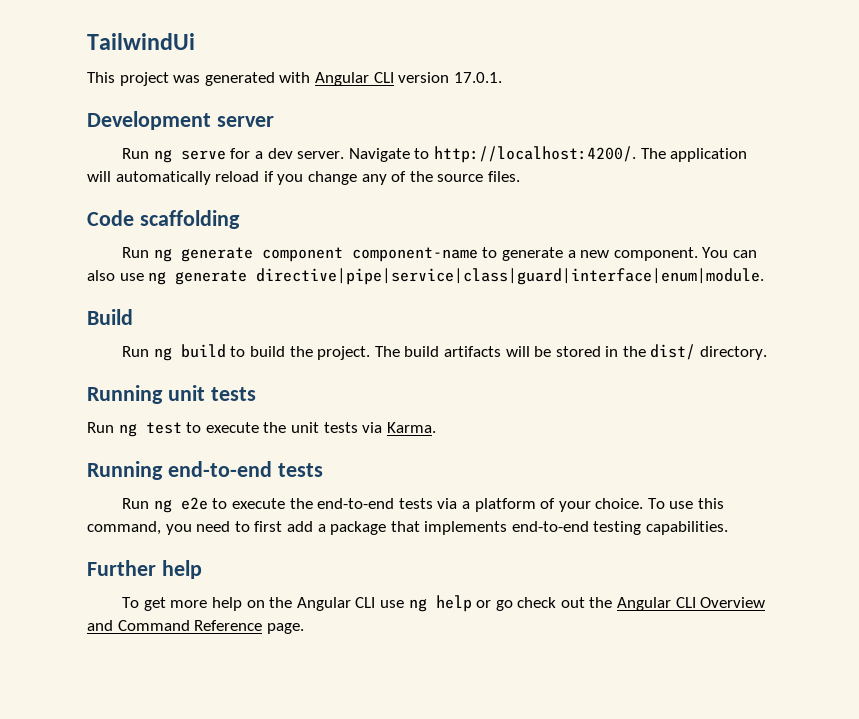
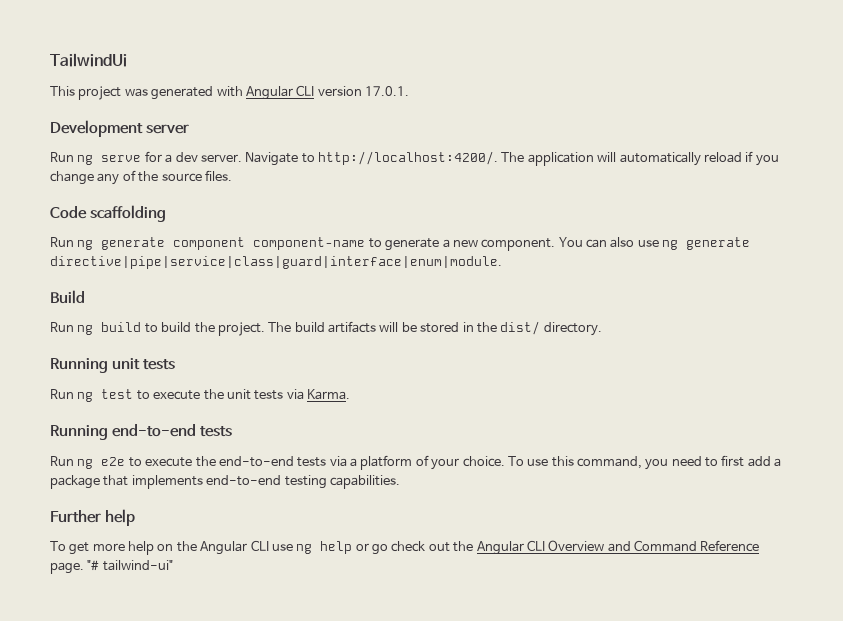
+ "# tailwind-ui"

